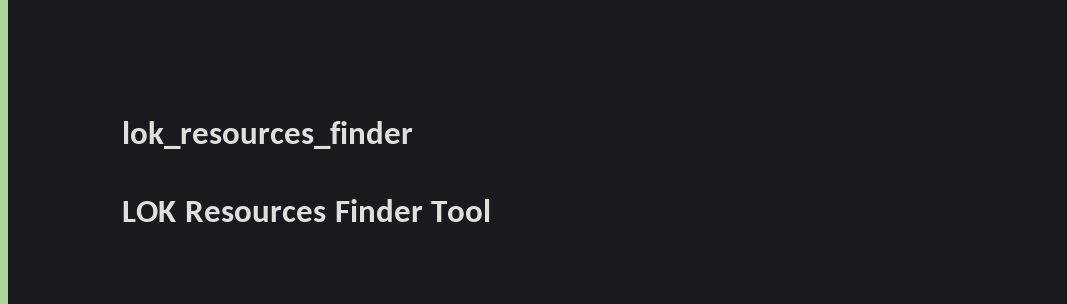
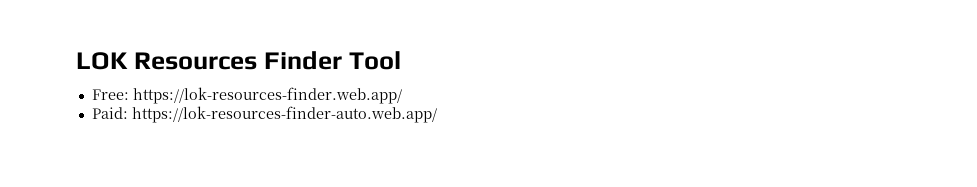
- lok_resources_finder
+ Free: https://lok-resources-finder.web.app/
+ Paid: https://lok-resources-finder-auto.web.app/

